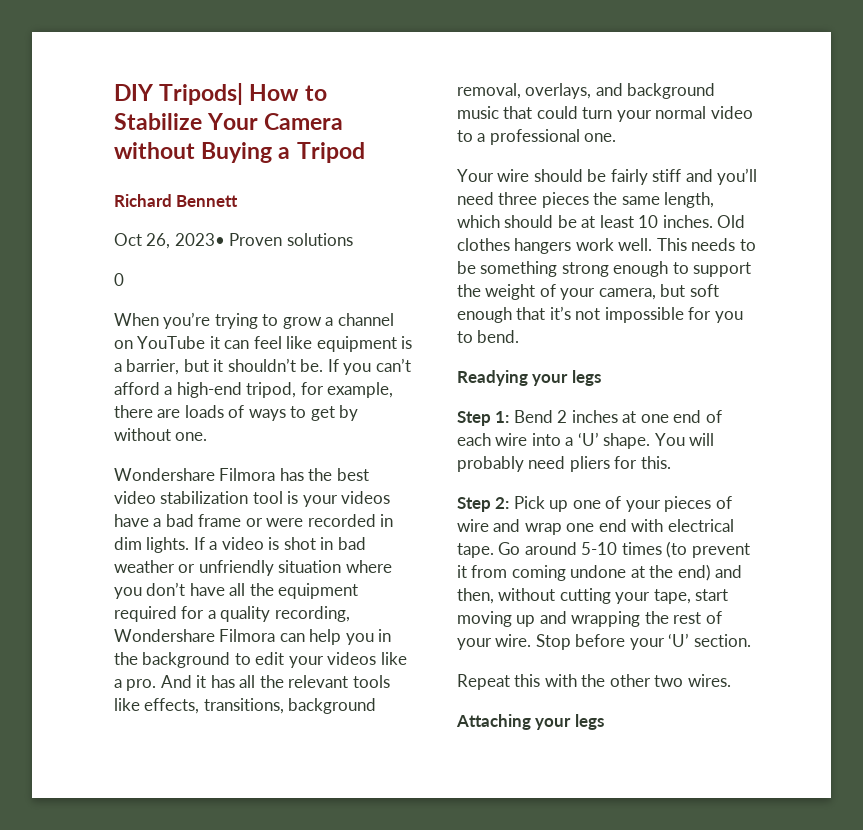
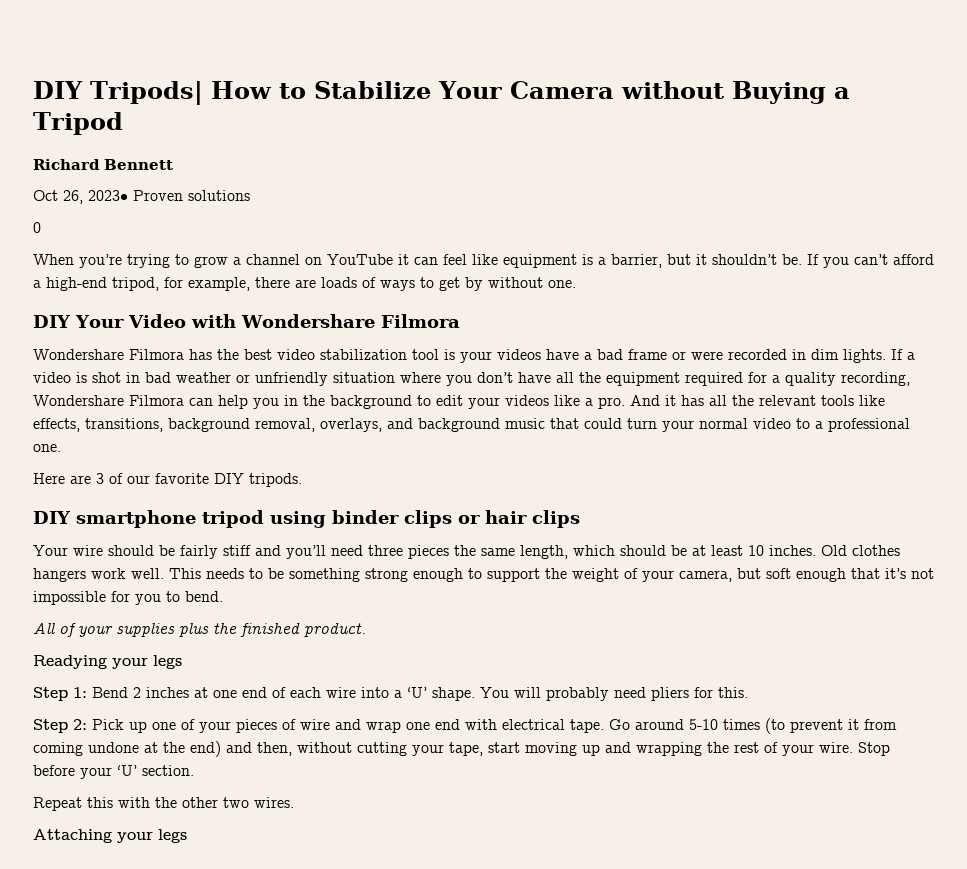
+ DIY Your Video with Wondershare Filmora
+ Here are 3 of our favorite DIY tripods.
+ DIY smartphone tripod using binder clips or hair clips
+ All of your supplies plus the finished product.

